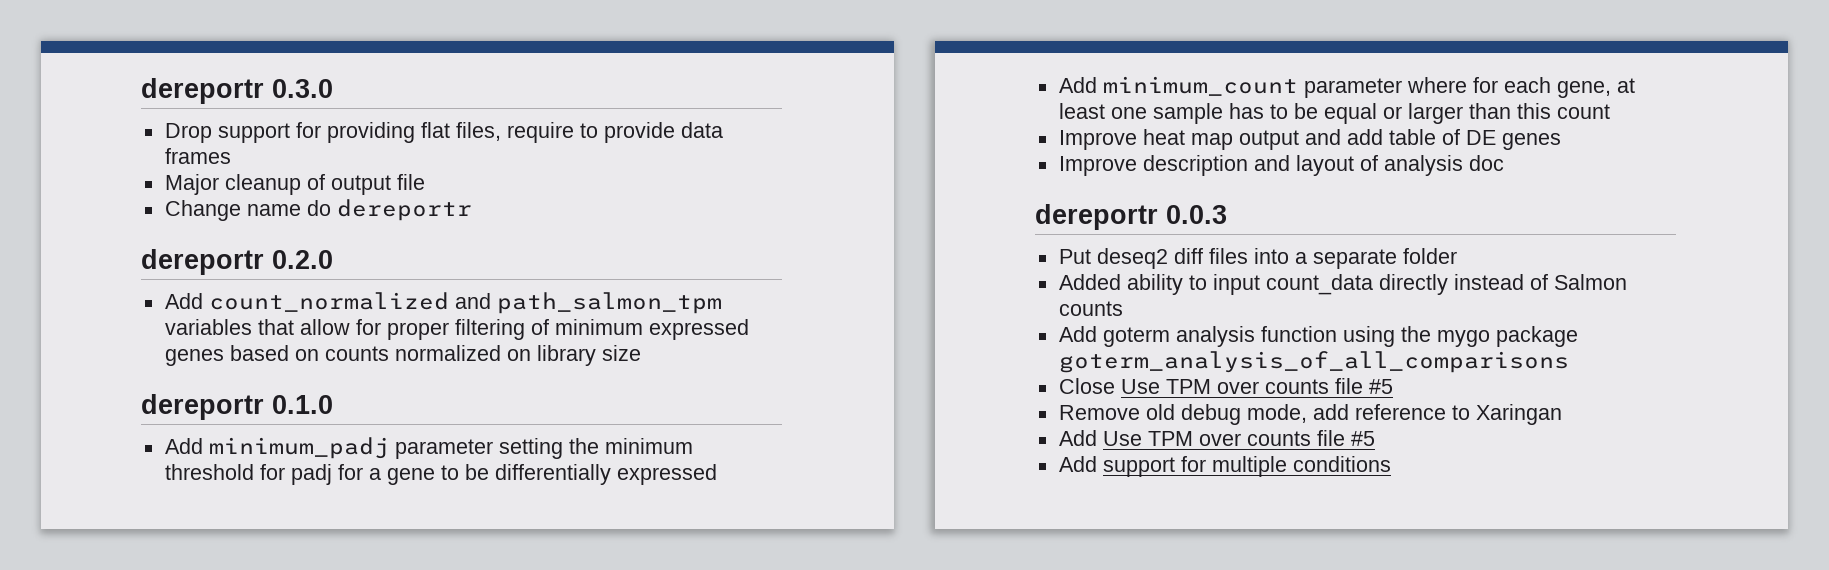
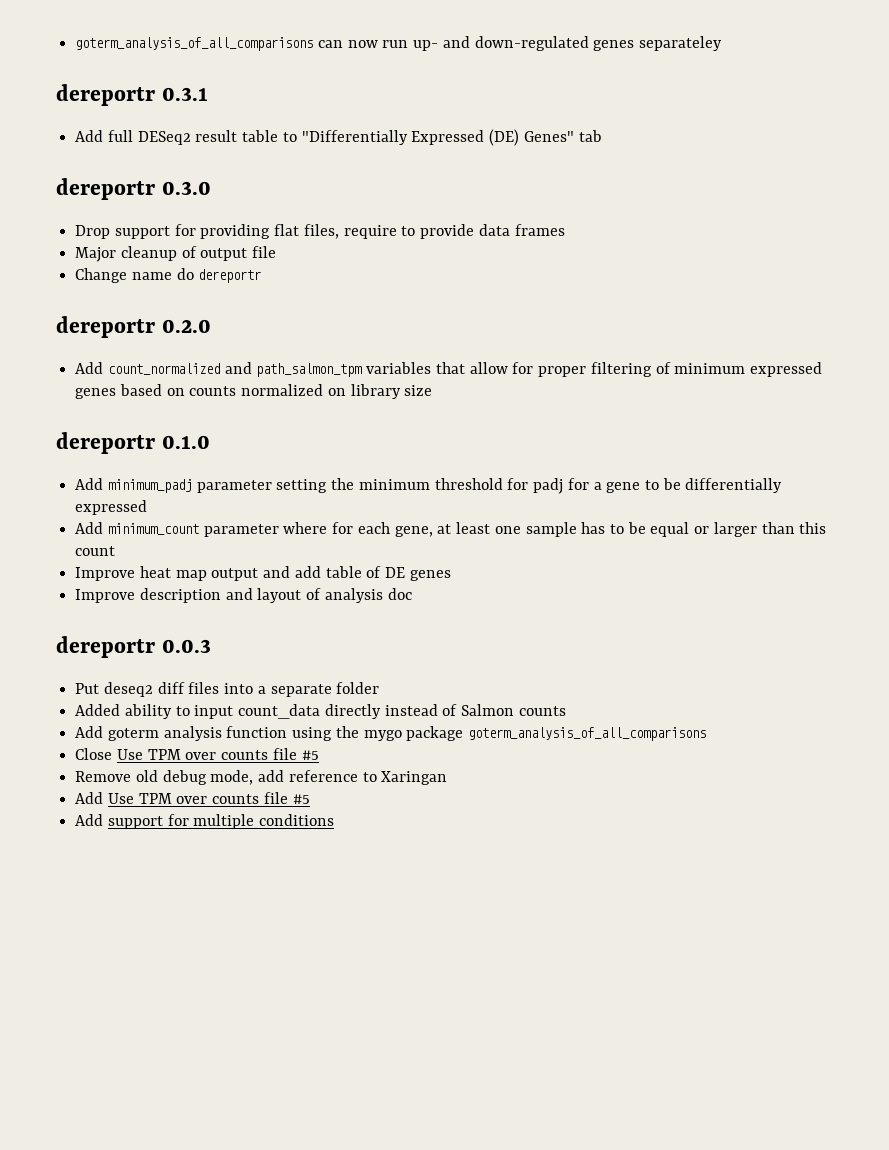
+ goterm_analysis_of_all_comparisons can now run up- and down-regulated genes separateley
+ dereportr 0.3.1
+ Add full DESeq2 result table to "Differentially Expressed (DE) Genes" tab

